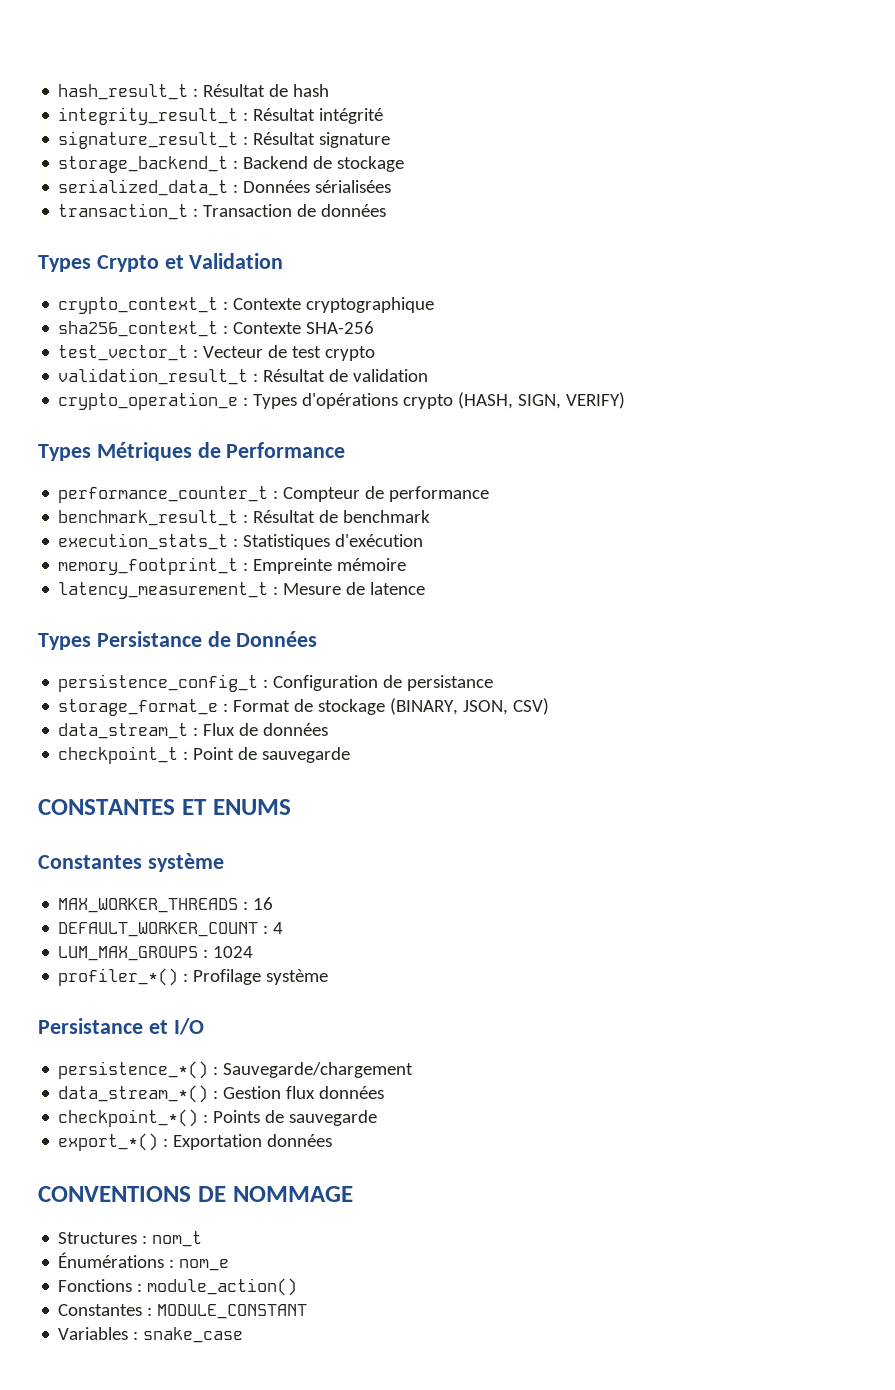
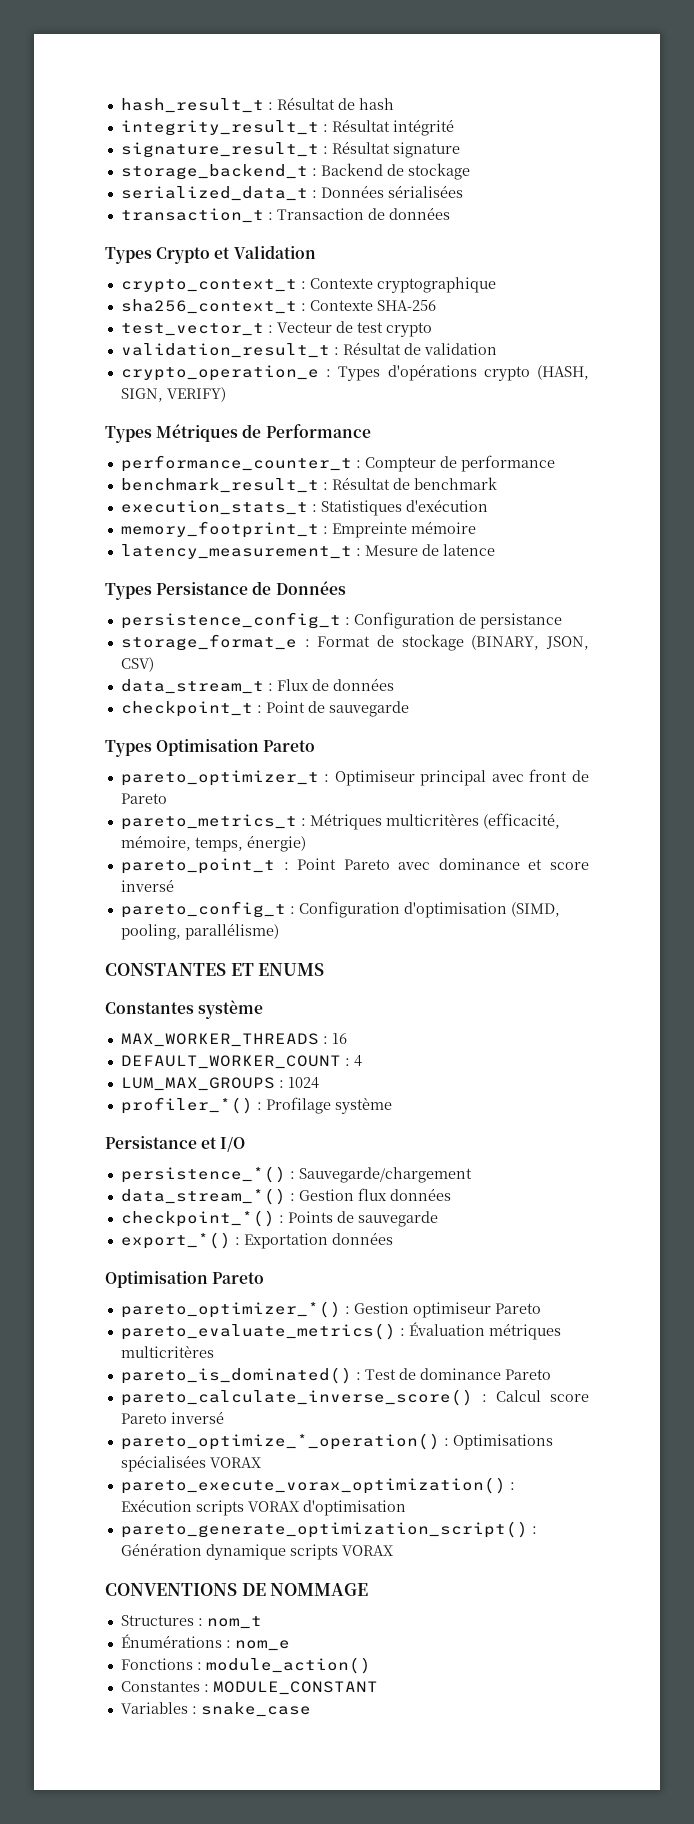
+ Types Optimisation Pareto
+ pareto_optimizer_t : Optimiseur principal avec front de Pareto
+ pareto_metrics_t : Métriques multicritères (efficacité, mémoire, temps, énergie)
+ pareto_point_t : Point Pareto avec dominance et score inversé
+ pareto_config_t : Configuration d'optimisation (SIMD, pooling, parallélisme)
  export_*() : Exportation données
+ Optimisation Pareto
+ pareto_optimizer_*() : Gestion optimiseur Pareto
+ pareto_evaluate_metrics() : Évaluation métriques multicritères
+ pareto_is_dominated() : Test de dominance Pareto
+ pareto_calculate_inverse_score() : Calcul score Pareto inversé
+ pareto_optimize_*_operation() : Optimisations spécialisées VORAX
+ pareto_execute_vorax_optimization() : Exécution scripts VORAX d'optimisation
+ pareto_generate_optimization_script() : Génération dynamique scripts VORAX

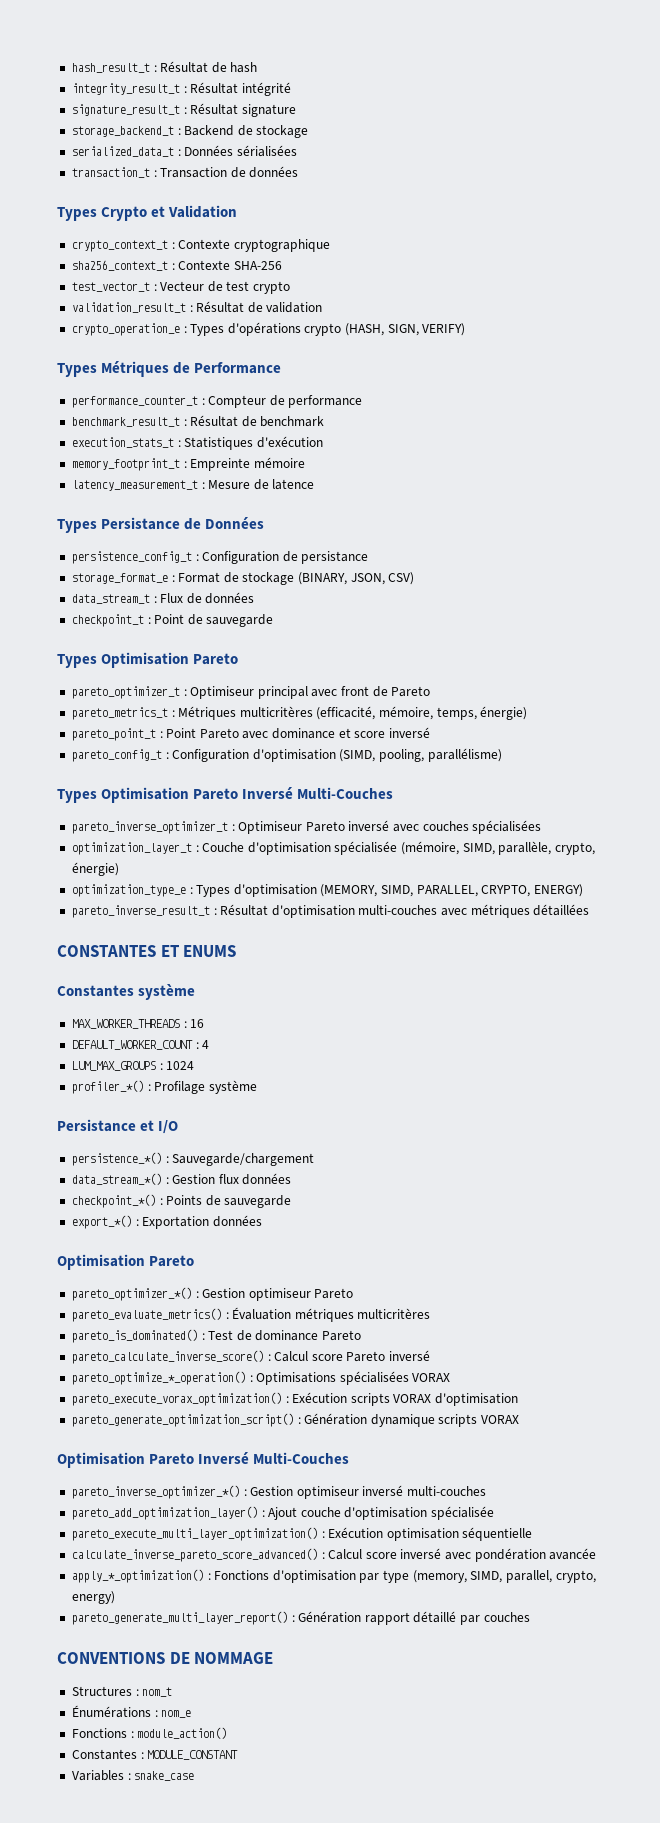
+ Types Optimisation Pareto Inversé Multi-Couches
+ pareto_inverse_optimizer_t : Optimiseur Pareto inversé avec couches spécialisées
+ optimization_layer_t : Couche d'optimisation spécialisée (mémoire, SIMD, parallèle, crypto, énergie)
+ optimization_type_e : Types d'optimisation (MEMORY, SIMD, PARALLEL, CRYPTO, ENERGY)
+ pareto_inverse_result_t : Résultat d'optimisation multi-couches avec métriques détaillées
  pareto_generate_optimization_script() : Génération dynamique scripts VORAX
+ Optimisation Pareto Inversé Multi-Couches
+ pareto_inverse_optimizer_*() : Gestion optimiseur inversé multi-couches
+ pareto_add_optimization_layer() : Ajout couche d'optimisation spécialisée
+ pareto_execute_multi_layer_optimization() : Exécution optimisation séquentielle
+ calculate_inverse_pareto_score_advanced() : Calcul score inversé avec pondération avancée
+ apply_*_optimization() : Fonctions d'optimisation par type (memory, SIMD, parallel, crypto, energy)
+ pareto_generate_multi_layer_report() : Génération rapport détaillé par couches

